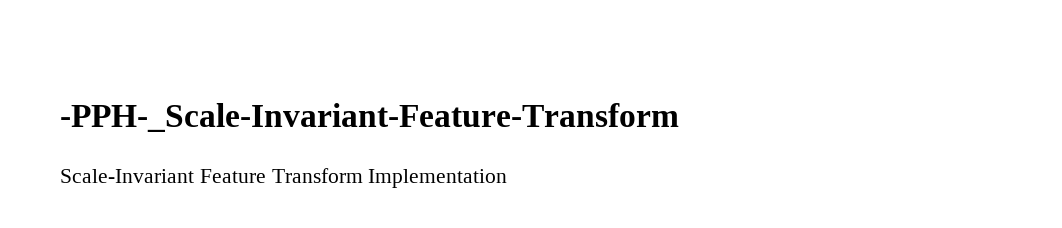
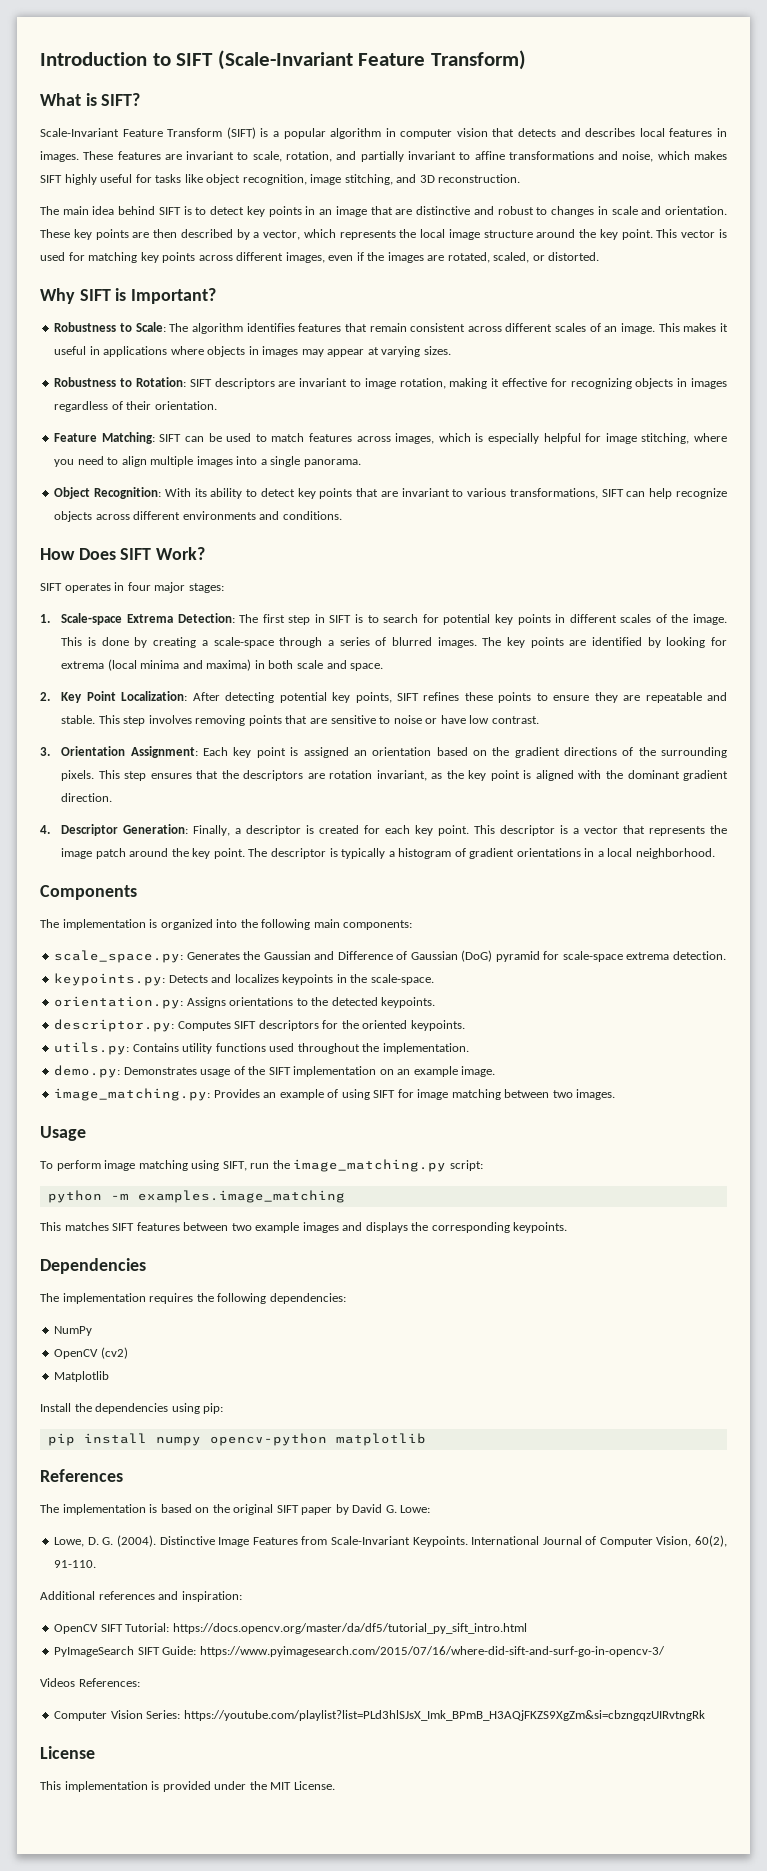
- -PPH-_Scale-Invariant-Feature-Transform
- Scale-Invariant Feature Transform Implementation
+ Introduction to SIFT (Scale-Invariant Feature Transform)
+ What is SIFT?
+ Scale-Invariant Feature Transform (SIFT) is a popular algorithm in computer vision that detects and describes local features in images. These features are invariant to scale, rotation, and partially invariant to affine transformations and noise, which makes SIFT highly useful for tasks like object recognition, image stitching, and 3D reconstruction.
+ The main idea behind SIFT is to detect key points in an image that are distinctive and robust to changes in scale and orientation. These key points are then described by a vector, which represents the local image structure around the key point. This vector is used for matching key points across different images, even if the images are rotated, scaled, or distorted.
+ Why SIFT is Important?
+ Robustness to Scale: The algorithm identifies features that remain consistent across different scales of an image. This makes it useful in applications where objects in images may appear at varying sizes.
+ Robustness to Rotation: SIFT descriptors are invariant to image rotation, making it effective for recognizing objects in images regardless of their orientation.
+ Feature Matching: SIFT can be used to match features across images, which is especially helpful for image stitching, where you need to align multiple images into a single panorama.
+ Object Recognition: With its ability to detect key points that are invariant to various transformations, SIFT can help recognize objects across different environments and conditions.
+ How Does SIFT Work?
+ SIFT operates in four major stages:
+ 1. Scale-space Extrema Detection: The first step in SIFT is to search for potential key points in different scales of the image. This is done by creating a scale-space through a series of blurred images. The key points are identified by looking for extrema (local minima and maxima) in both scale and space.
+ 2. Key Point Localization: After detecting potential key points, SIFT refines these points to ensure they are repeatable and stable. This step involves removing points that are sensitive to noise or have low contrast.
+ 3. Orientation Assignment: Each key point is assigned an orientation based on the gradient directions of the surrounding pixels. This step ensures that the descriptors are rotation invariant, as the key point is aligned with the dominant gradient direction.
+ 4. Descriptor Generation: Finally, a descriptor is created for each key point. This descriptor is a vector that represents the image patch around the key point. The descriptor is typically a histogram of gradient orientations in a local neighborhood.
+ Components
+ The implementation is organized into the following main components:
+ scale_space.py: Generates the Gaussian and Difference of Gaussian (DoG) pyramid for scale-space extrema detection.
+ keypoints.py: Detects and localizes keypoints in the scale-space.
+ orientation.py: Assigns orientations to the detected keypoints.
+ descriptor.py: Computes SIFT descriptors for the oriented keypoints.
+ utils.py: Contains utility functions used throughout the implementation.
+ demo.py: Demonstrates usage of the SIFT implementation on an example image.
+ image_matching.py: Provides an example of using SIFT for image matching between two images.
+ Usage
+ To perform image matching using SIFT, run the image_matching.py script:
+ python -m examples.image_matching
+ This matches SIFT features between two example images and displays the corresponding keypoints.
+ Dependencies
+ The implementation requires the following dependencies:
+ NumPy
+ OpenCV (cv2)
+ Matplotlib
+ Install the dependencies using pip:
+ pip install numpy opencv-python matplotlib
+ References
+ The implementation is based on the original SIFT paper by David G. Lowe:
+ Lowe, D. G. (2004). Distinctive Image Features from Scale-Invariant Keypoints. International Journal of Computer Vision, 60(2), 91-110.
+ Additional references and inspiration:
+ OpenCV SIFT Tutorial: https://docs.opencv.org/master/da/df5/tutorial_py_sift_intro.html
+ PyImageSearch SIFT Guide: https://www.pyimagesearch.com/2015/07/16/where-did-sift-and-surf-go-in-opencv-3/
+ Videos References:
+ Computer Vision Series: https://youtube.com/playlist?list=PLd3hlSJsX_Imk_BPmB_H3AQjFKZS9XgZm&si=cbzngqzUIRvtngRk
+ License
+ This implementation is provided under the MIT License.

